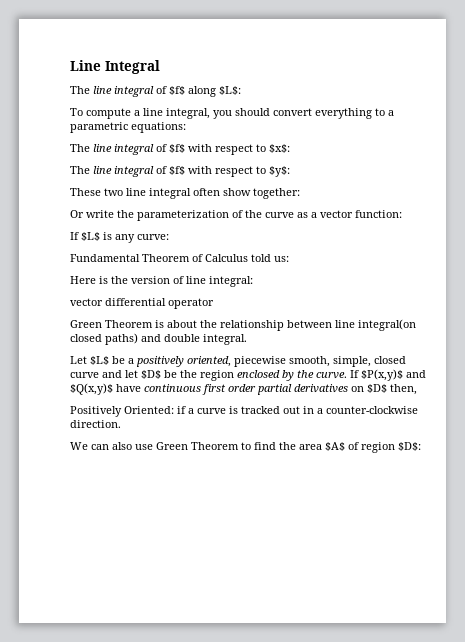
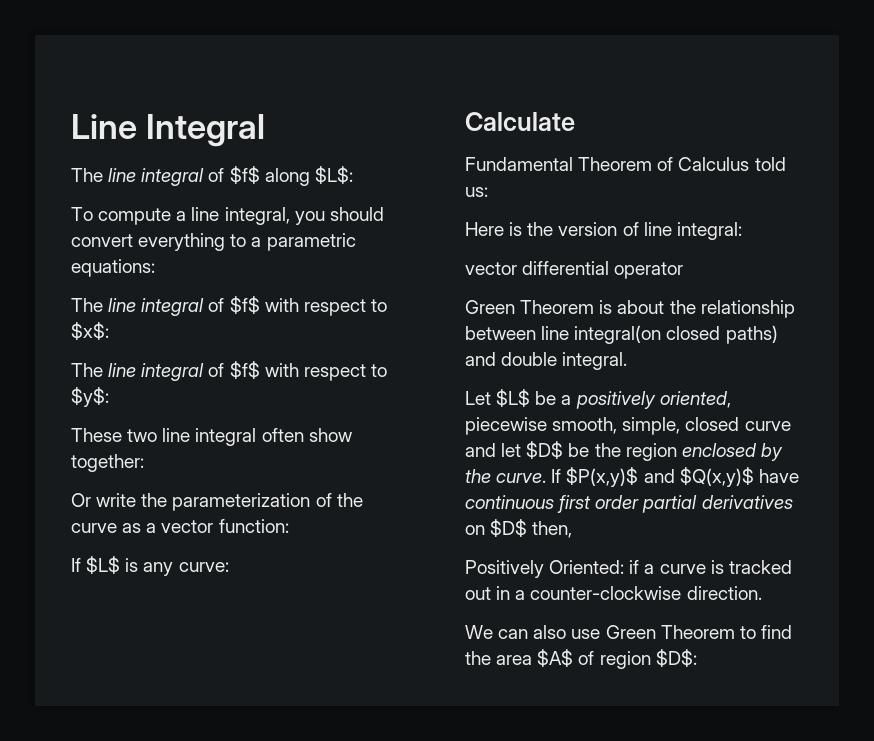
+ Calculate

